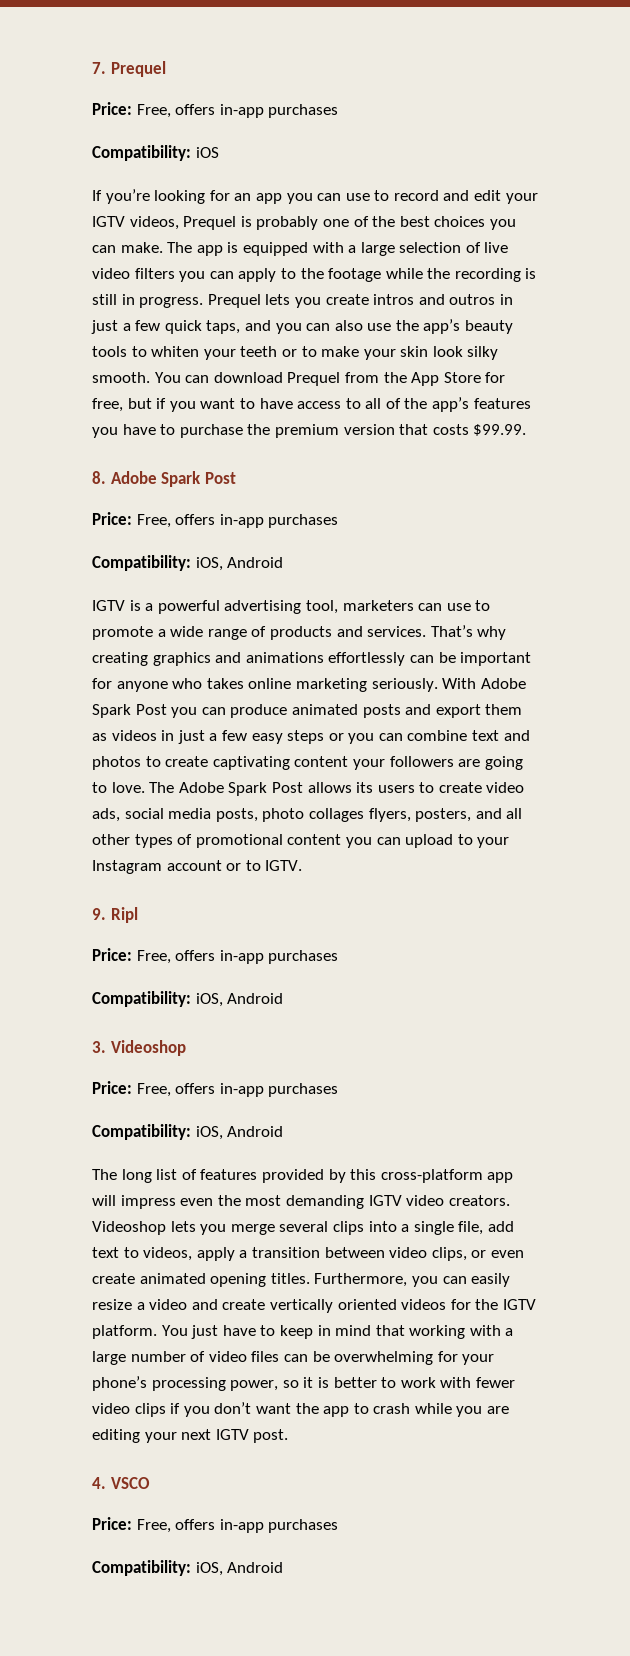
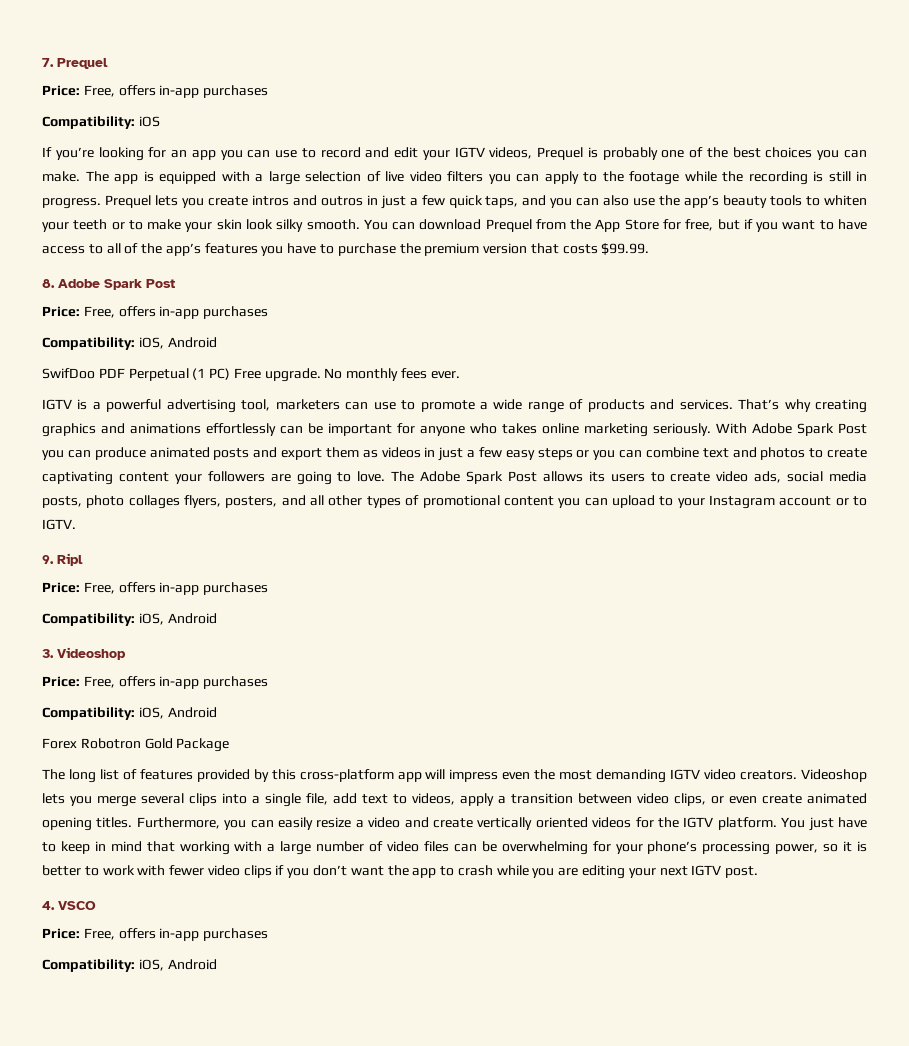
+ SwifDoo PDF Perpetual (1 PC) Free upgrade. No monthly fees ever.
+ Forex Robotron Gold Package

